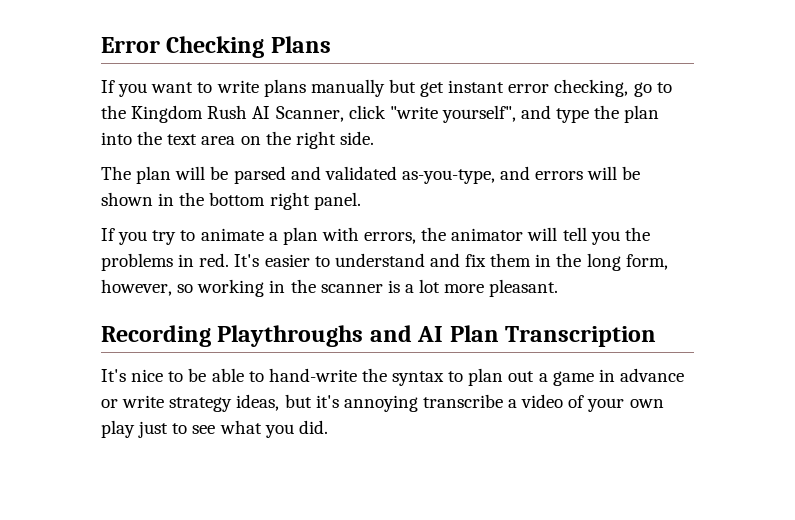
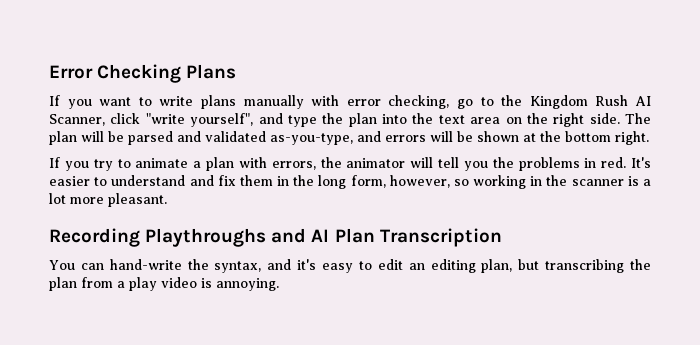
- If you want to write plans manually but get instant error checking, go to the Kingdom Rush AI Scanner, click "write yourself", and type the plan into the text area on the right side.
- The plan will be parsed and validated as-you-type, and errors will be shown in the bottom right panel.
+ If you want to write plans manually with error checking, go to the Kingdom Rush AI Scanner, click "write yourself", and type the plan into the text area on the right side. The plan will be parsed and validated as-you-type, and errors will be shown at the bottom right.
- It's nice to be able to hand-write the syntax to plan out a game in advance or write strategy ideas, but it's annoying transcribe a video of your own play just to see what you did.
+ You can hand-write the syntax, and it's easy to edit an editing plan, but transcribing the plan from a play video is annoying.

